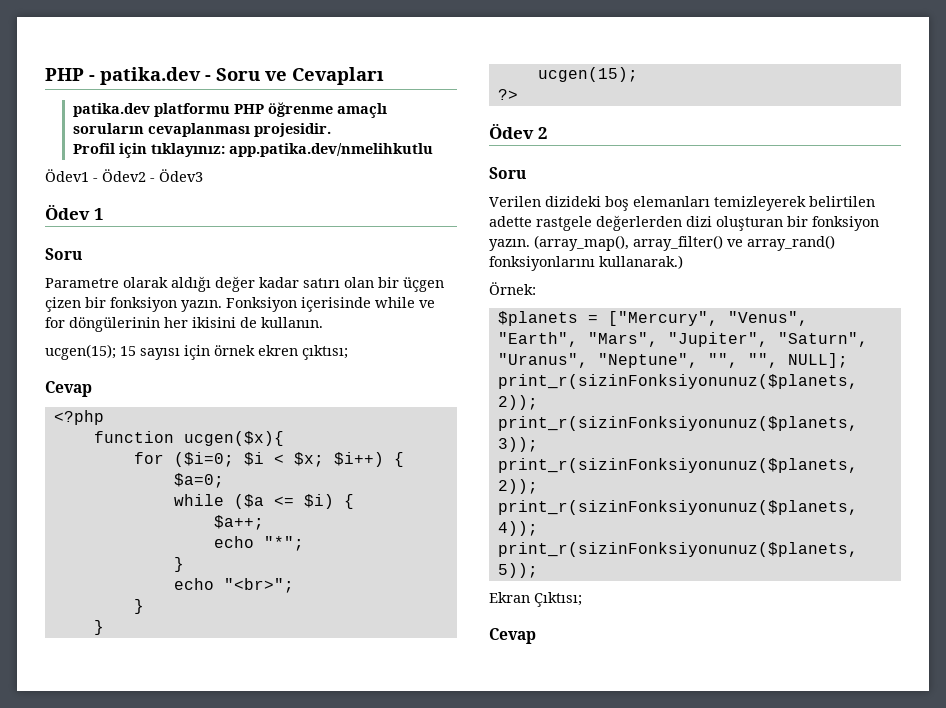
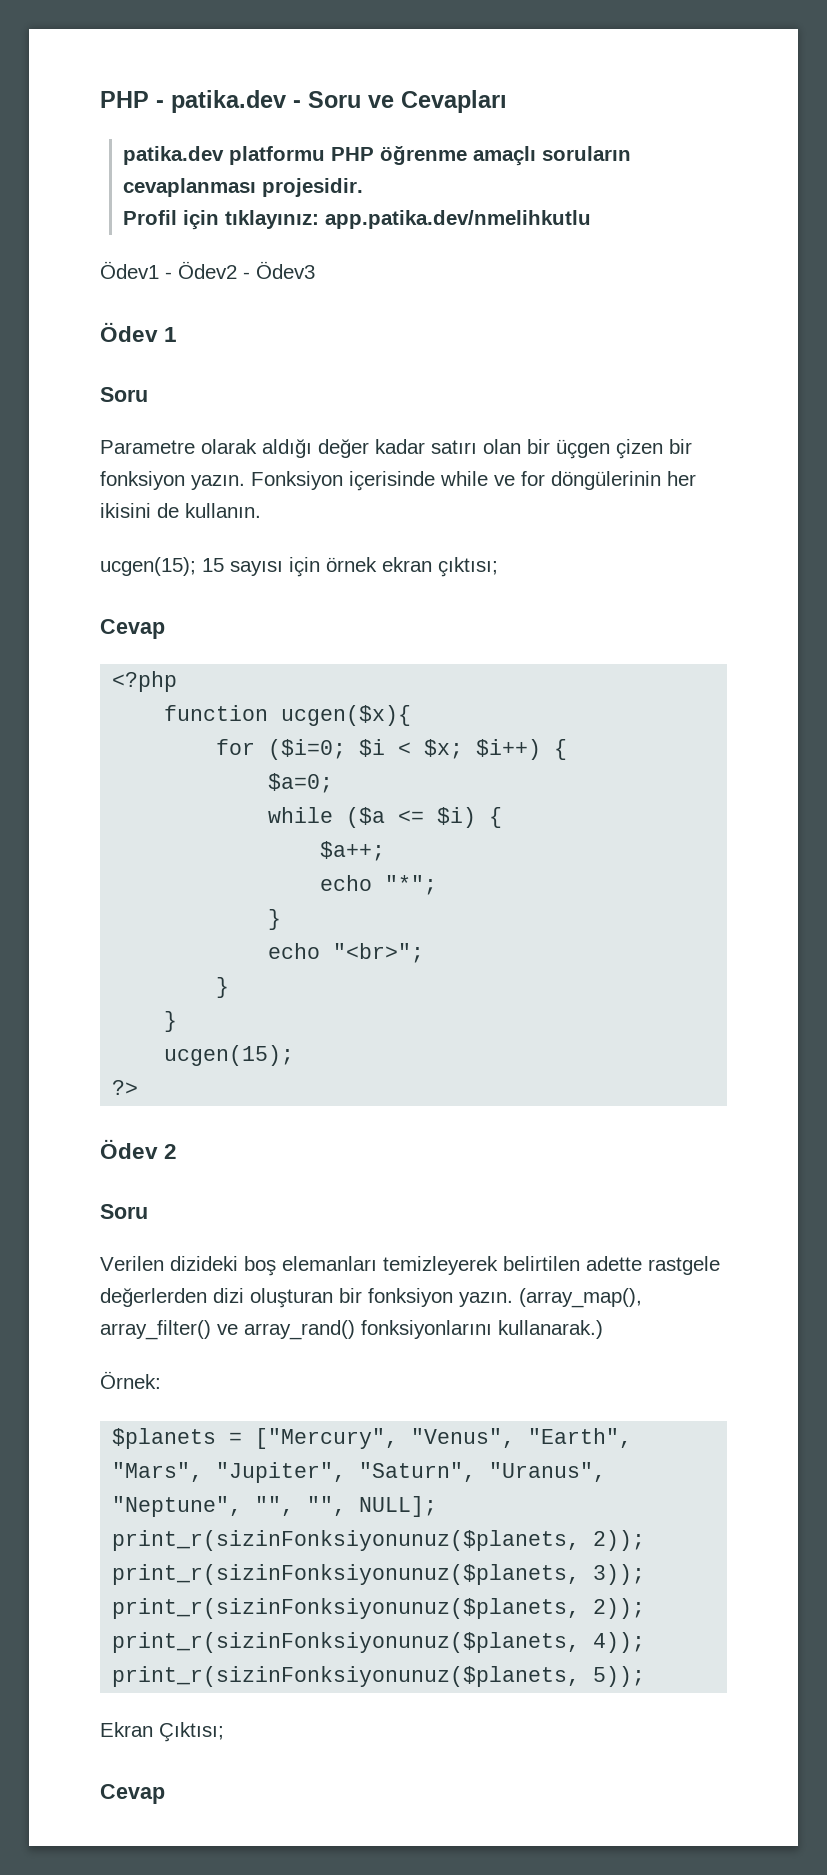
- ucgen(15); 15 sayısı için örnek ekren çıktısı;
+ ucgen(15); 15 sayısı için örnek ekran çıktısı;

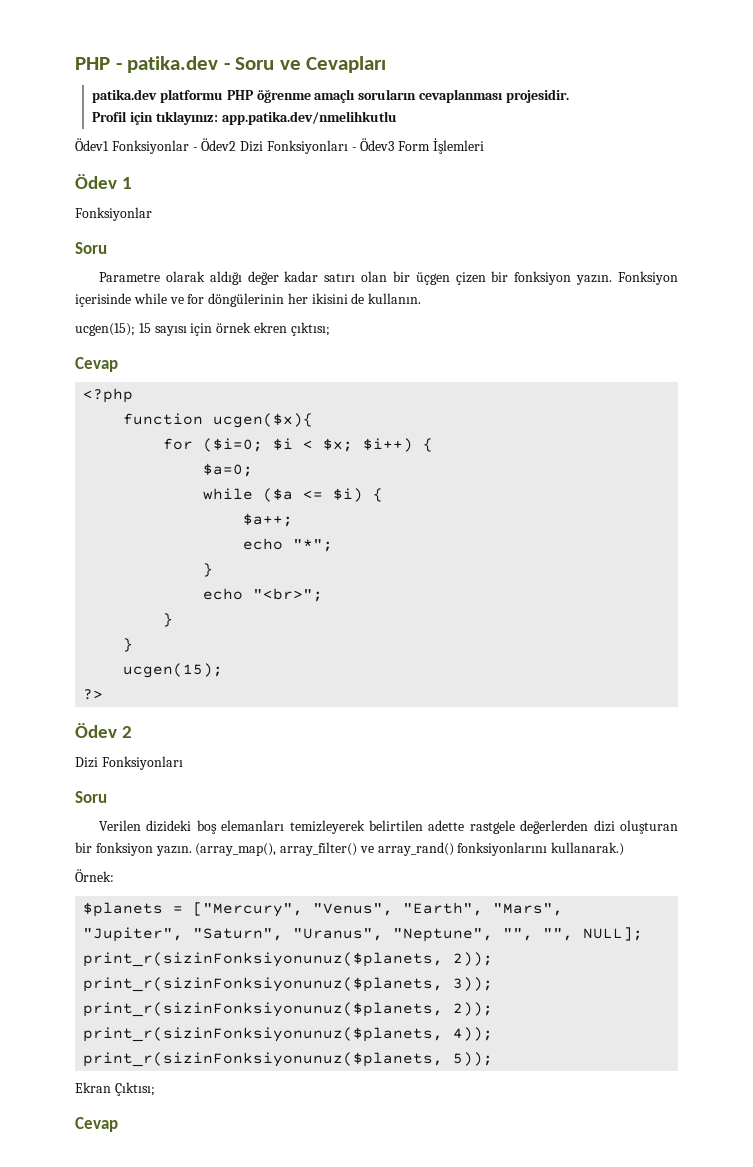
- Ödev1 - Ödev2 - Ödev3
+ Ödev1 Fonksiyonlar - Ödev2 Dizi Fonksiyonları - Ödev3 Form İşlemleri
  Ödev 1
+ Fonksiyonlar
- ucgen(15); 15 sayısı için örnek ekran çıktısı;
+ ucgen(15); 15 sayısı için örnek ekren çıktısı;
  Ödev 2
+ Dizi Fonksiyonları

